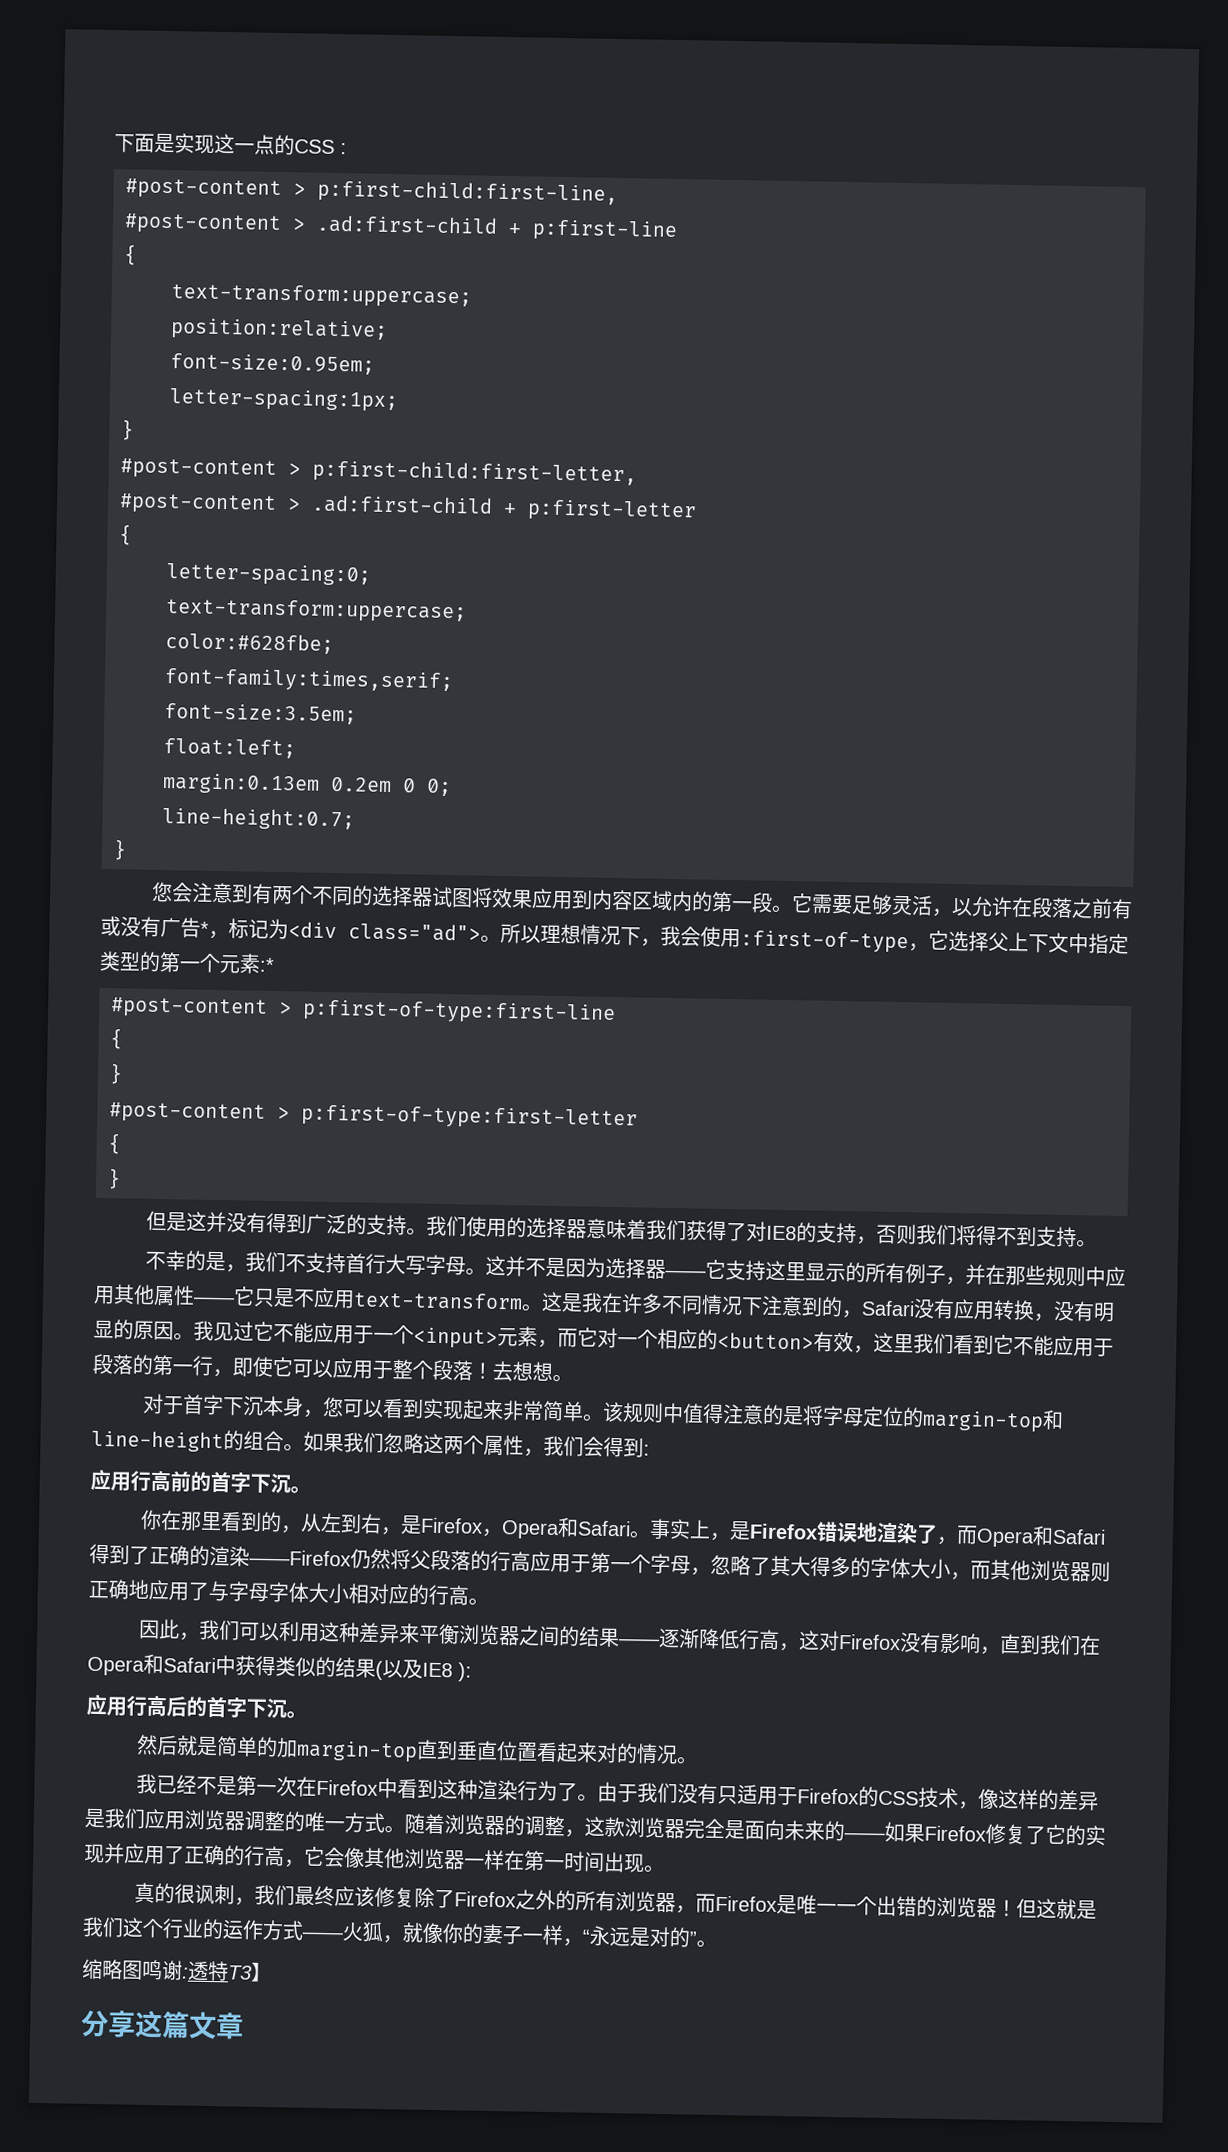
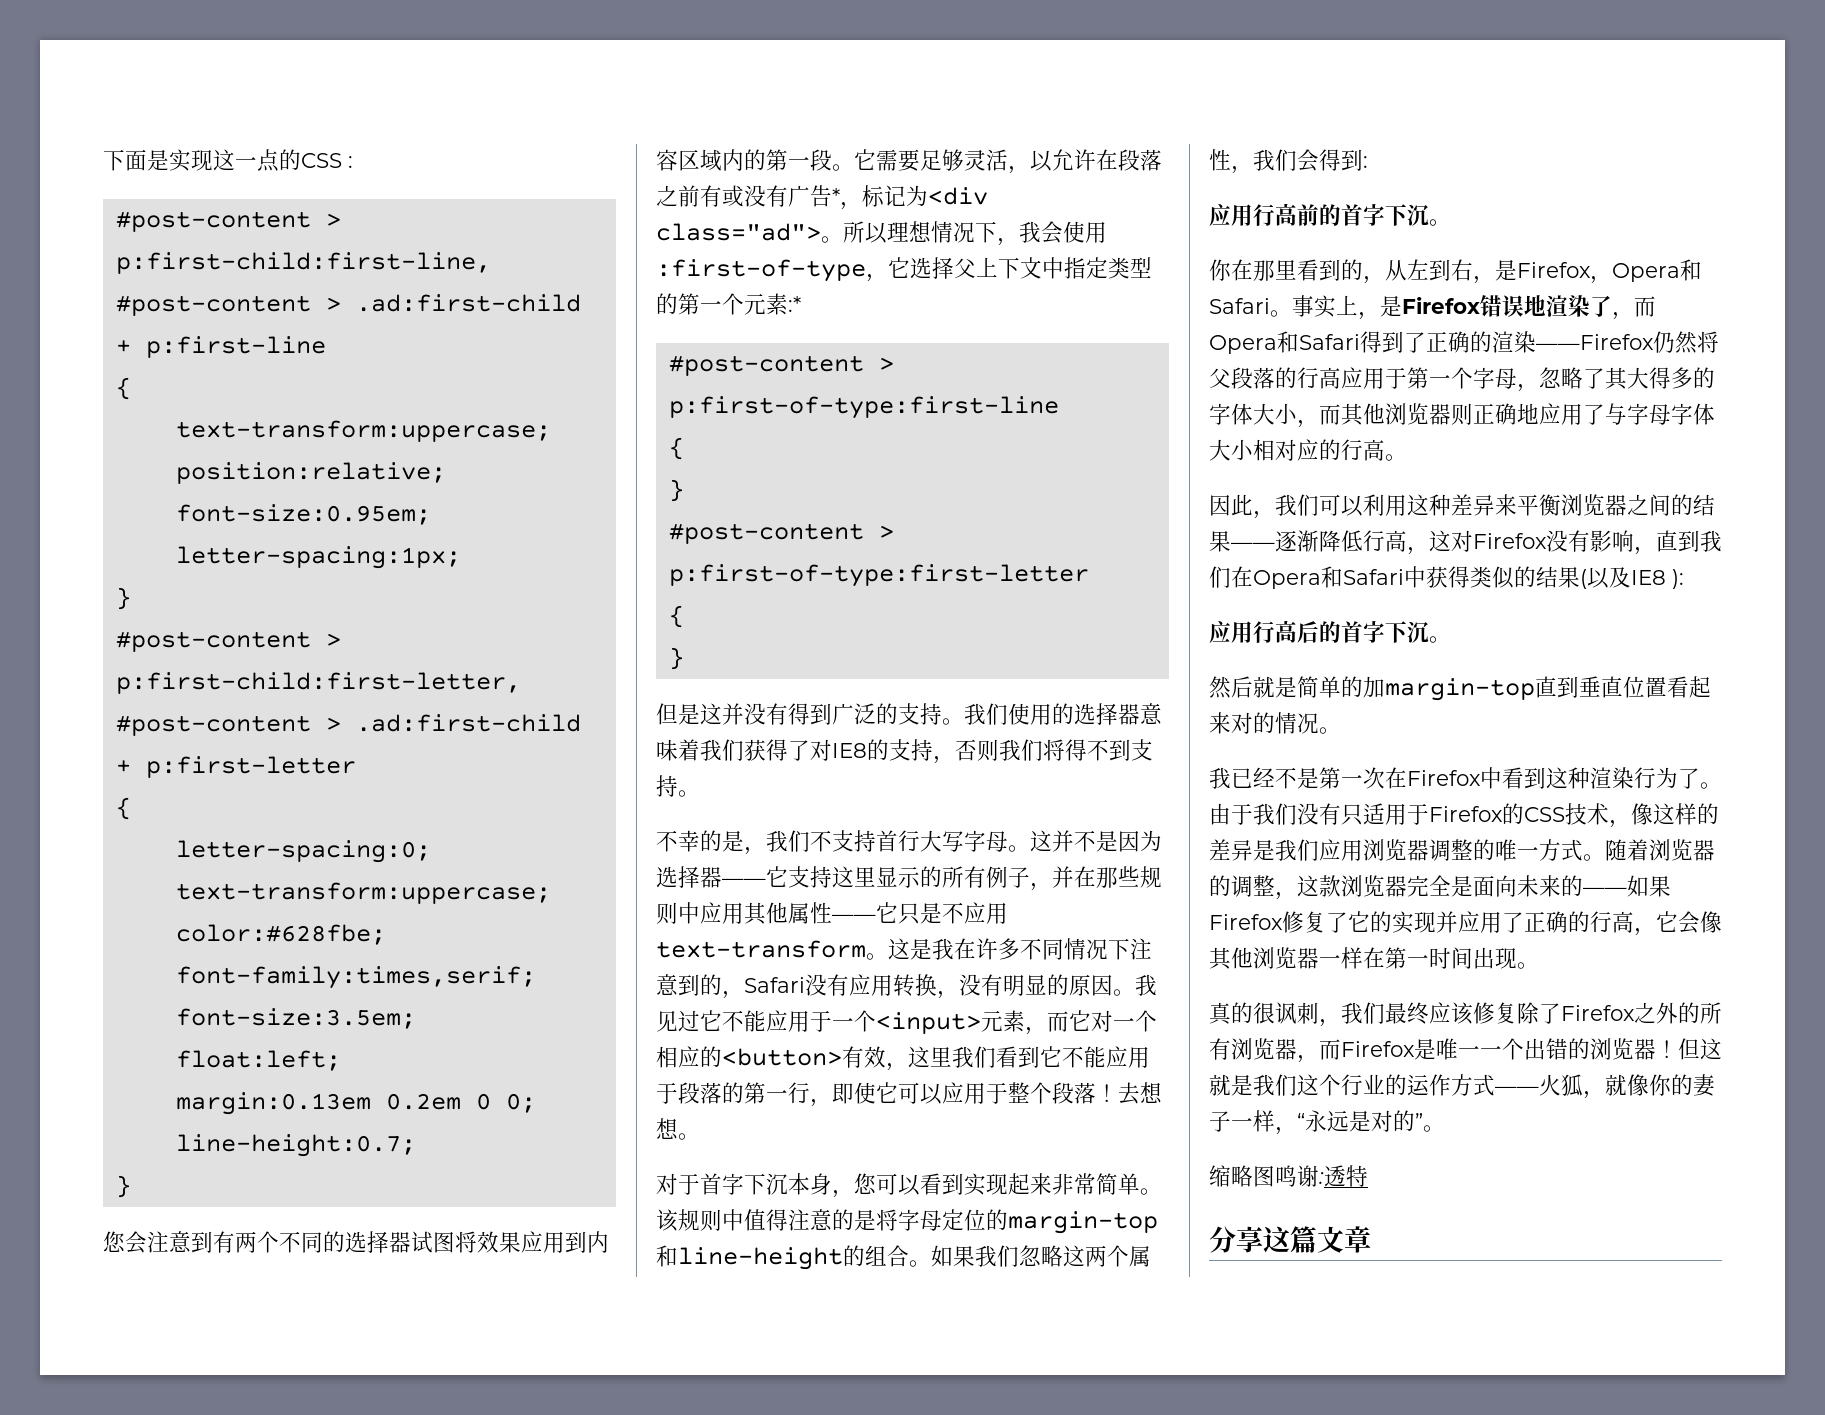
- 缩略图鸣谢:透特T3】
+ 缩略图鸣谢:透特

